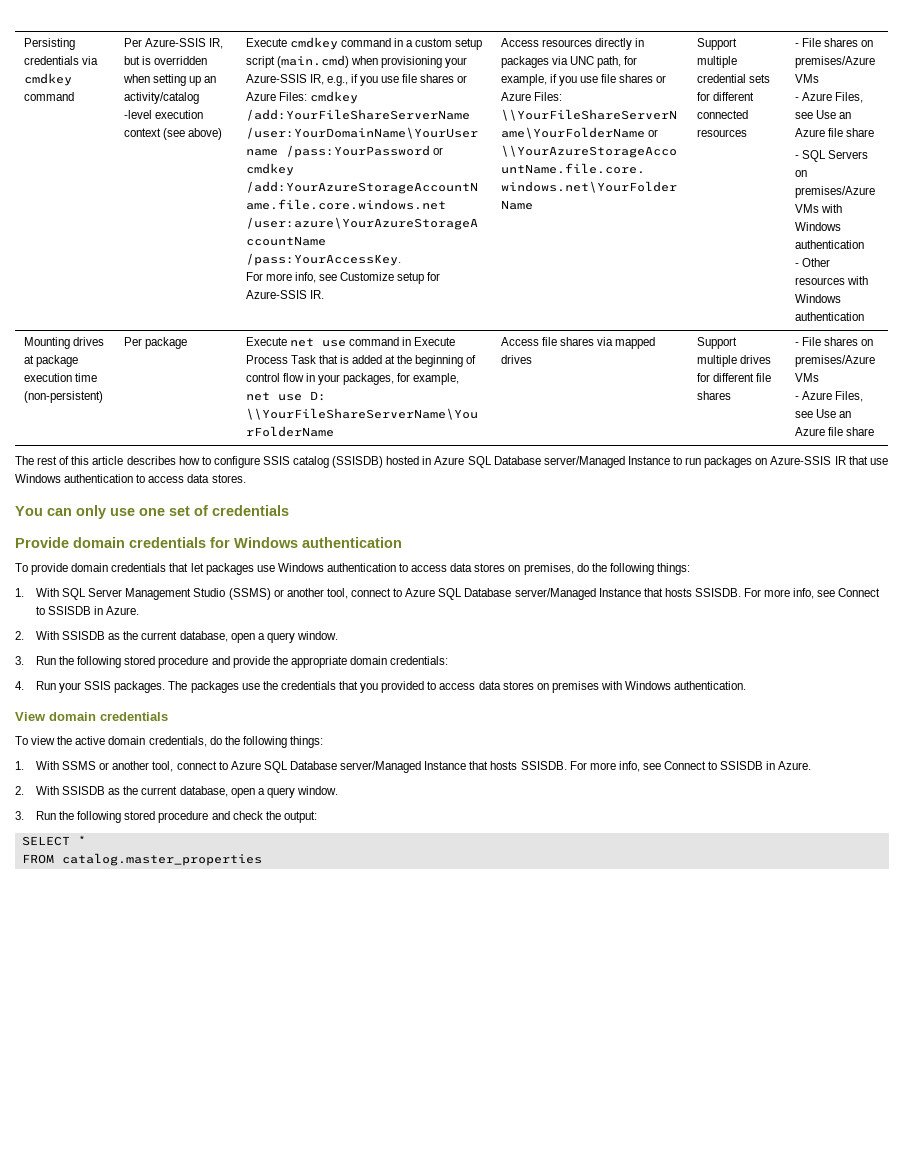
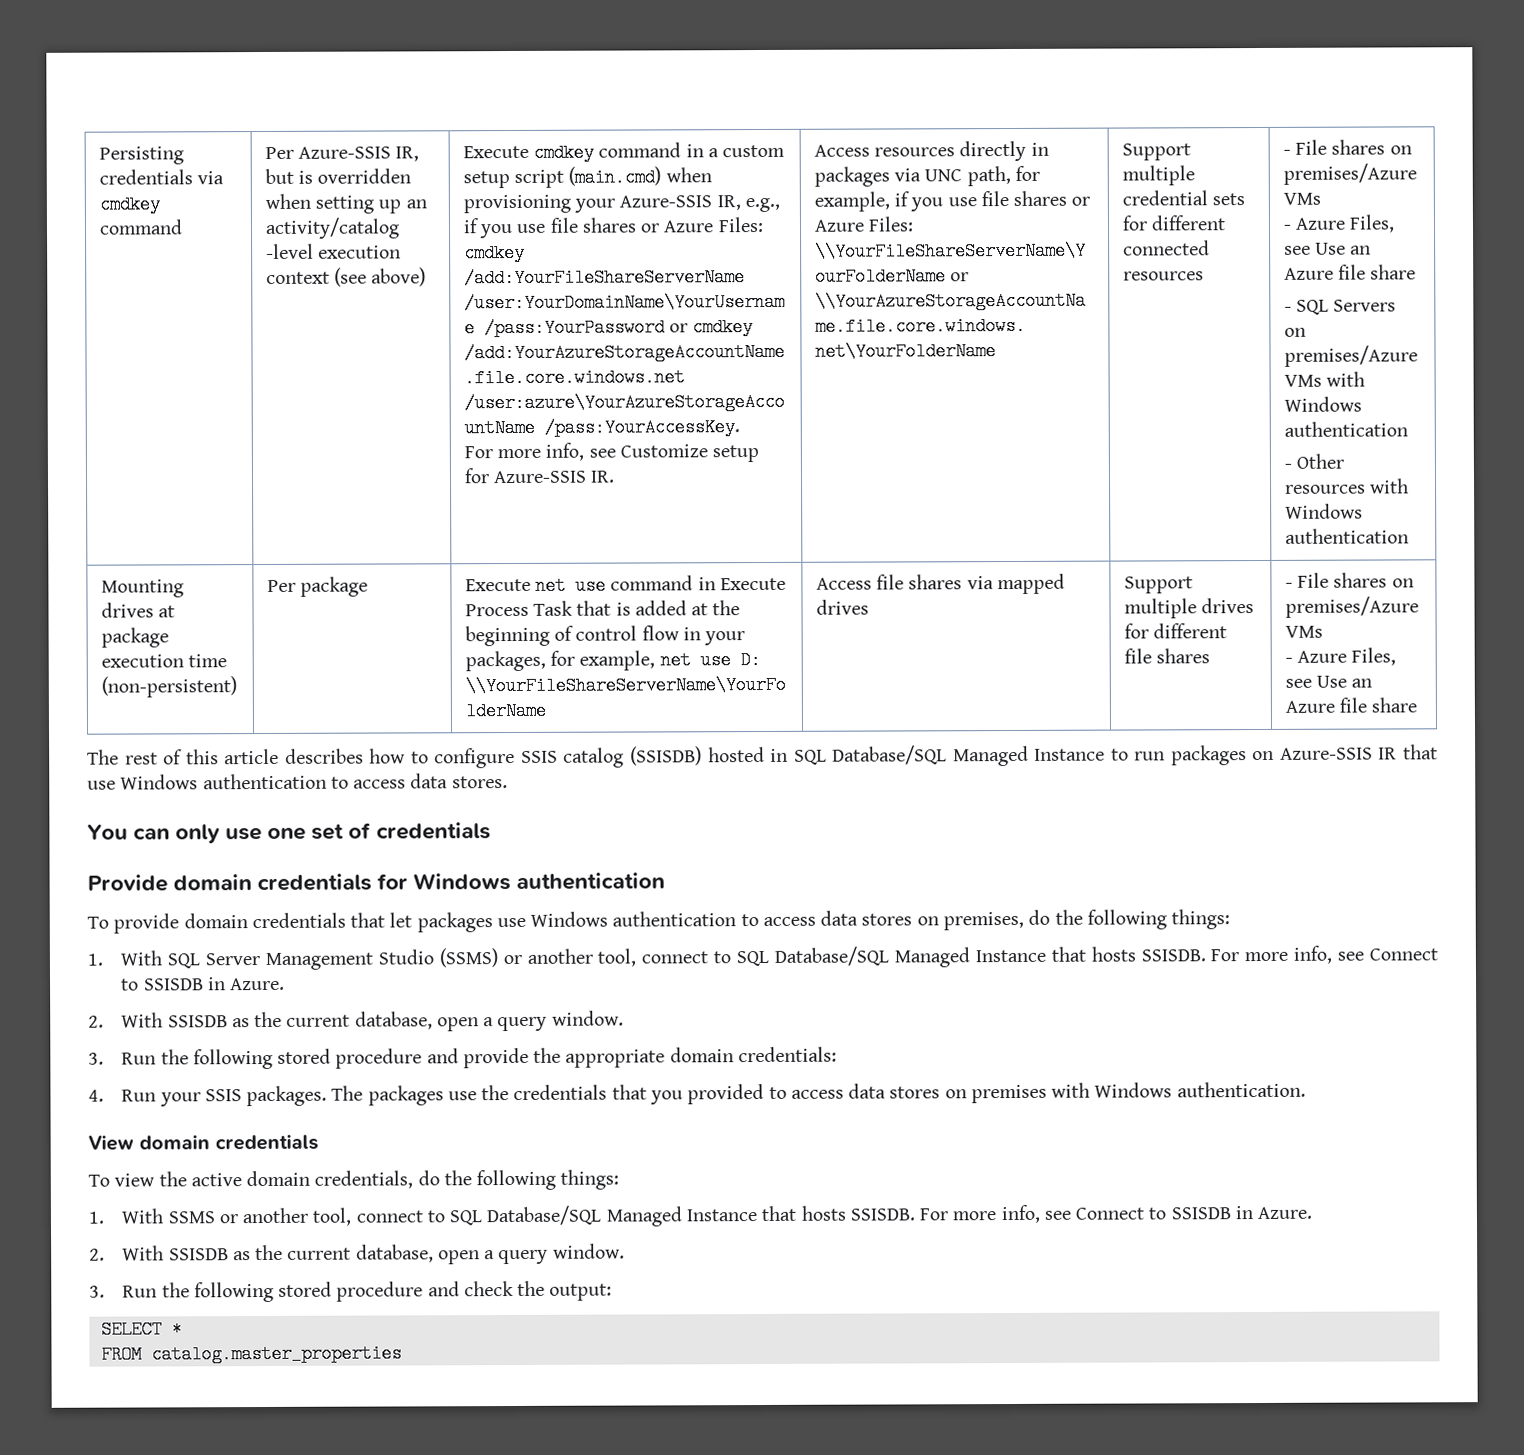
- The rest of this article describes how to configure SSIS catalog (SSISDB) hosted in Azure SQL Database server/Managed Instance to run packages on Azure-SSIS IR that use Windows authentication to access data stores.
+ The rest of this article describes how to configure SSIS catalog (SSISDB) hosted in SQL Database/SQL Managed Instance to run packages on Azure-SSIS IR that use Windows authentication to access data stores.
- 1. With SQL Server Management Studio (SSMS) or another tool, connect to Azure SQL Database server/Managed Instance that hosts SSISDB.
+ 1. With SQL Server Management Studio (SSMS) or another tool, connect to SQL Database/SQL Managed Instance that hosts SSISDB.
- 1. With SSMS or another tool, connect to Azure SQL Database server/Managed Instance that hosts SSISDB.
+ 1. With SSMS or another tool, connect to SQL Database/SQL Managed Instance that hosts SSISDB.

